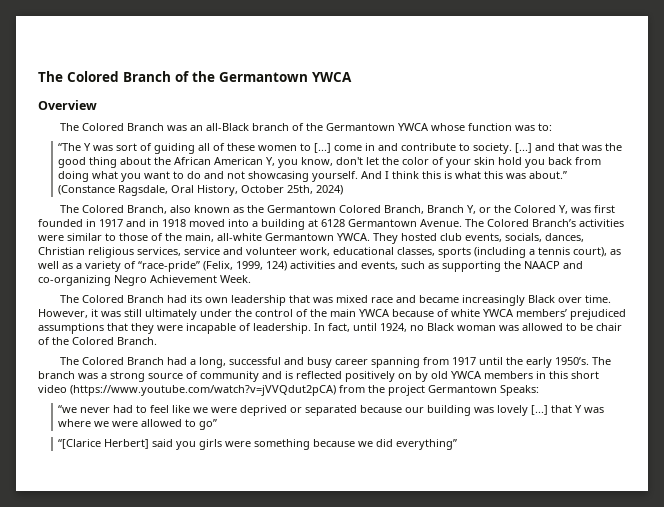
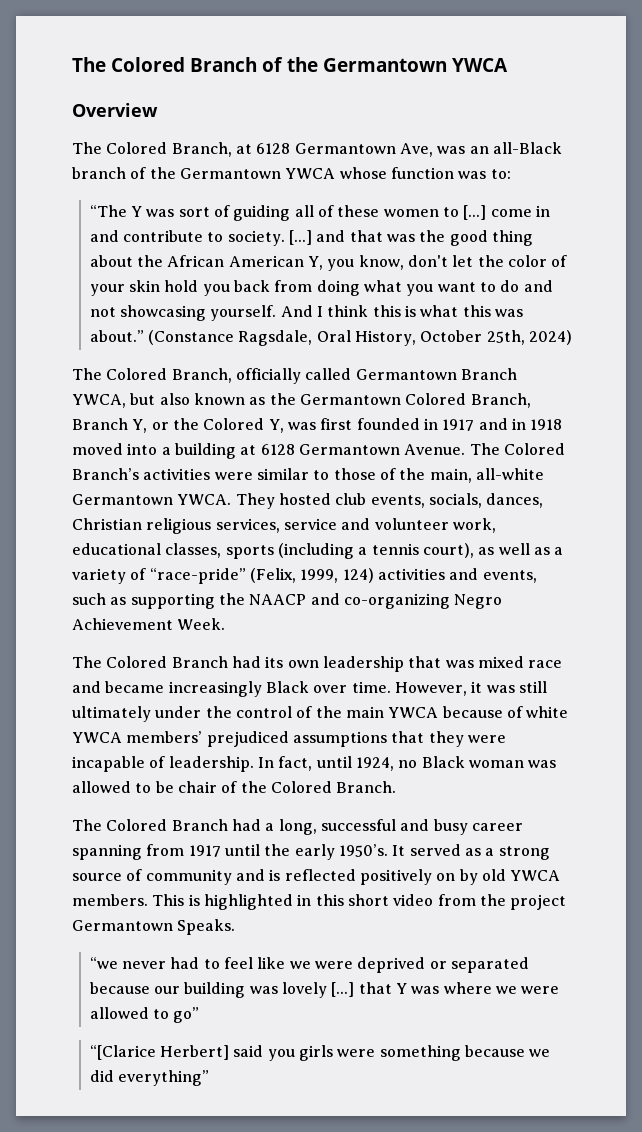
- The Colored Branch was an all-Black branch of the Germantown YWCA whose function was to:
+ The Colored Branch, at 6128 Germantown Ave, was an all-Black branch of the Germantown YWCA whose function was to:
- The Colored Branch, also known as the Germantown Colored Branch, Branch Y, or the Colored Y, was first founded in 1917 and in 1918 moved into a building at 6128 Germantown Avenue.
+ The Colored Branch, officially called Germantown Branch YWCA, but also known as the Germantown Colored Branch, Branch Y, or the Colored Y, was first founded in 1917 and in 1918 moved into a building at 6128 Germantown Avenue.
- The branch was a strong source of community and is reflected positively on by old YWCA members in this short video (https://www.youtube.com/watch?v=jVVQdut2pCA) from the project Germantown Speaks:
+ It served as a strong source of community and is reflected positively on by old YWCA members. This is highlighted in this short video from the project Germantown Speaks.

